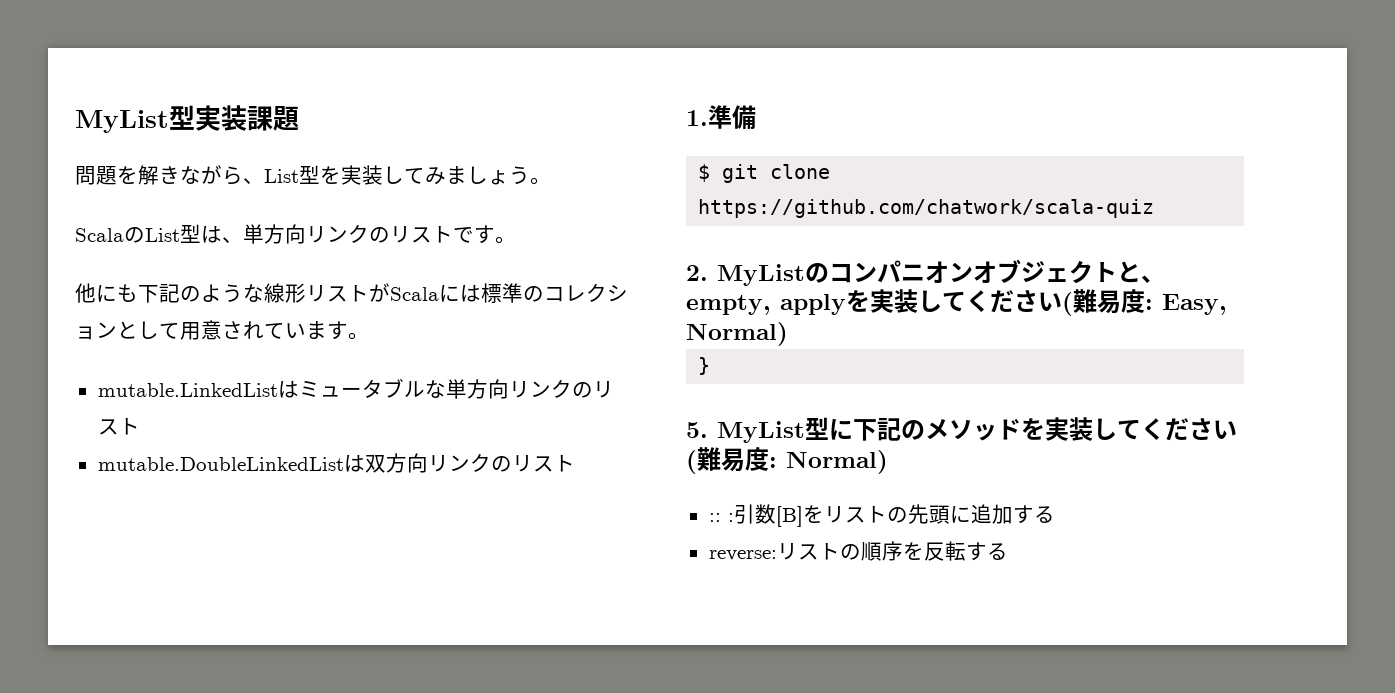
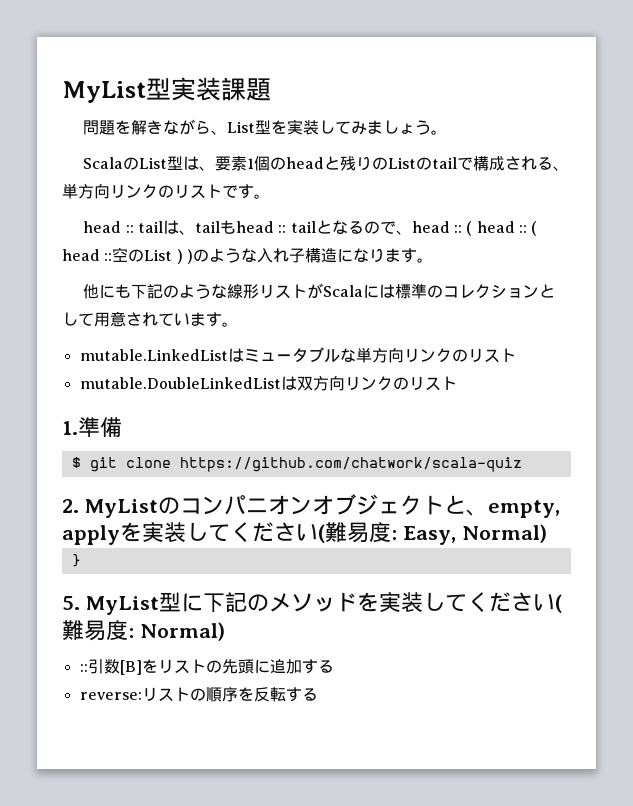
- ScalaのList型は、単方向リンクのリストです。
+ ScalaのList型は、要素1個のheadと残りのListのtailで構成される、単方向リンクのリストです。
+ head :: tailは、tailもhead :: tailとなるので、head :: ( head :: ( head ::空のList ) )のような入れ子構造になります。
- :: :引数[B]をリストの先頭に追加する
+ ::引数[B]をリストの先頭に追加する

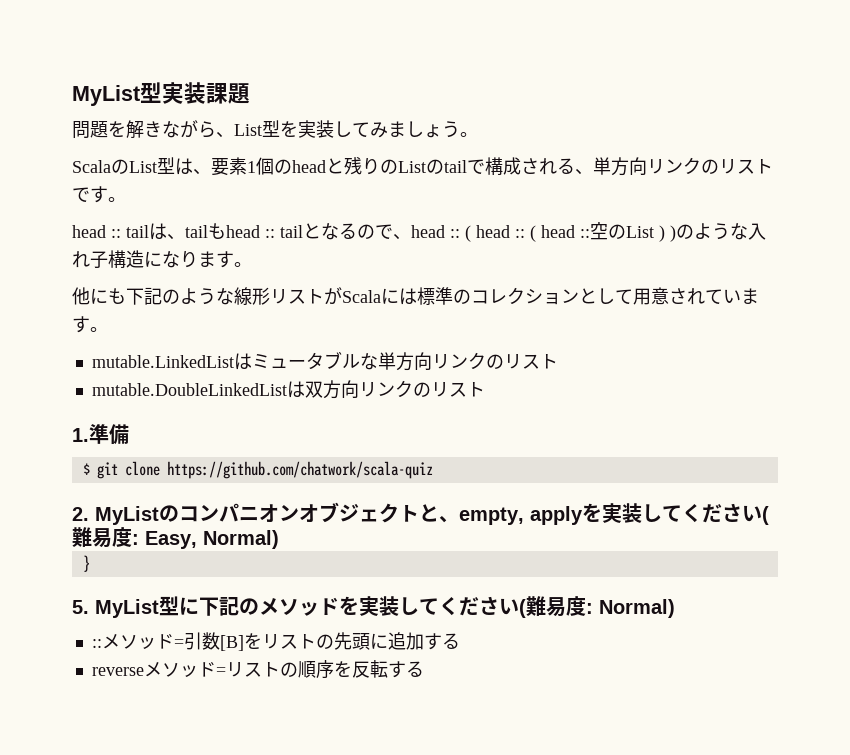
- ::引数[B]をリストの先頭に追加する
+ ::メソッド=引数[B]をリストの先頭に追加する
- reverse:リストの順序を反転する
+ reverseメソッド=リストの順序を反転する

